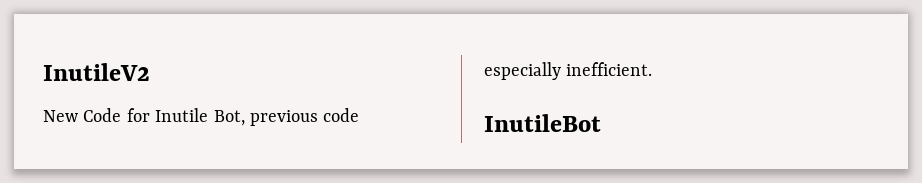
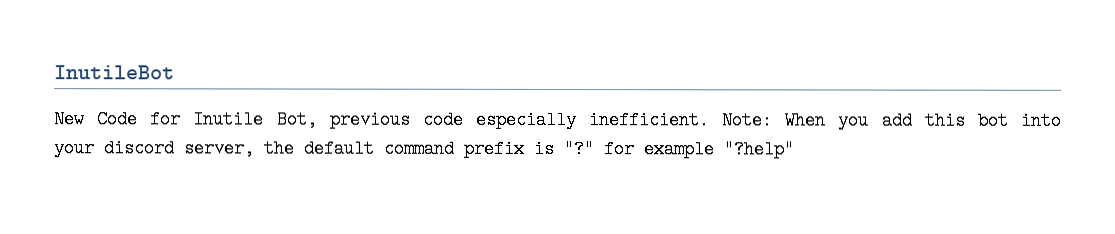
- InutileV2
+ InutileBot
- New Code for Inutile Bot, previous code especially inefficient.
- InutileBot
+ New Code for Inutile Bot, previous code especially inefficient. Note: When you add this bot into your discord server, the default command prefix is "?" for example "?help"

